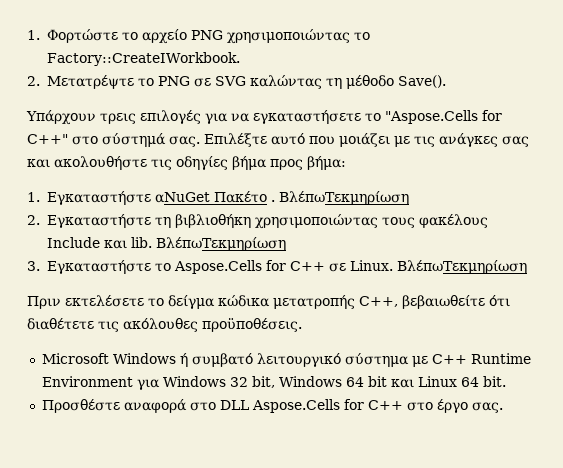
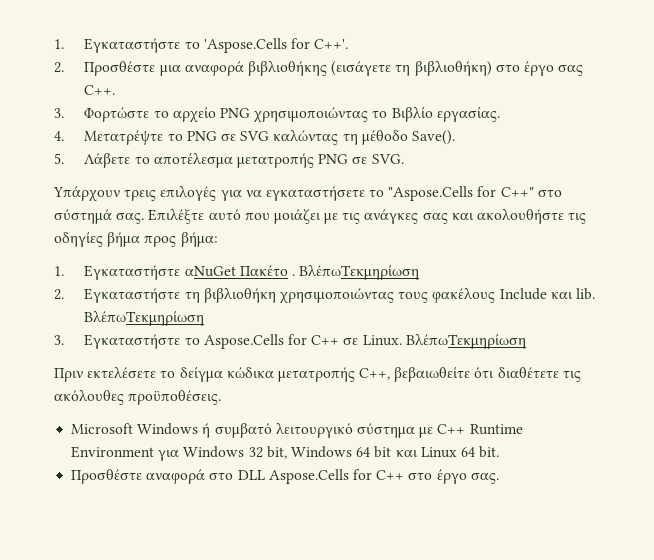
- 1. Φορτώστε το αρχείο PNG χρησιμοποιώντας το Factory::CreateIWorkbook.
- 2. Μετατρέψτε το PNG σε SVG καλώντας τη μέθοδο Save().
+ 1. Εγκαταστήστε το 'Aspose.Cells for C++'.
+ 2. Προσθέστε μια αναφορά βιβλιοθήκης (εισάγετε τη βιβλιοθήκη) στο έργο σας C++.
+ 3. Φορτώστε το αρχείο PNG χρησιμοποιώντας το Βιβλίο εργασίας.
+ 4. Μετατρέψτε το PNG σε SVG καλώντας τη μέθοδο Save().
+ 5. Λάβετε το αποτέλεσμα μετατροπής PNG σε SVG.

